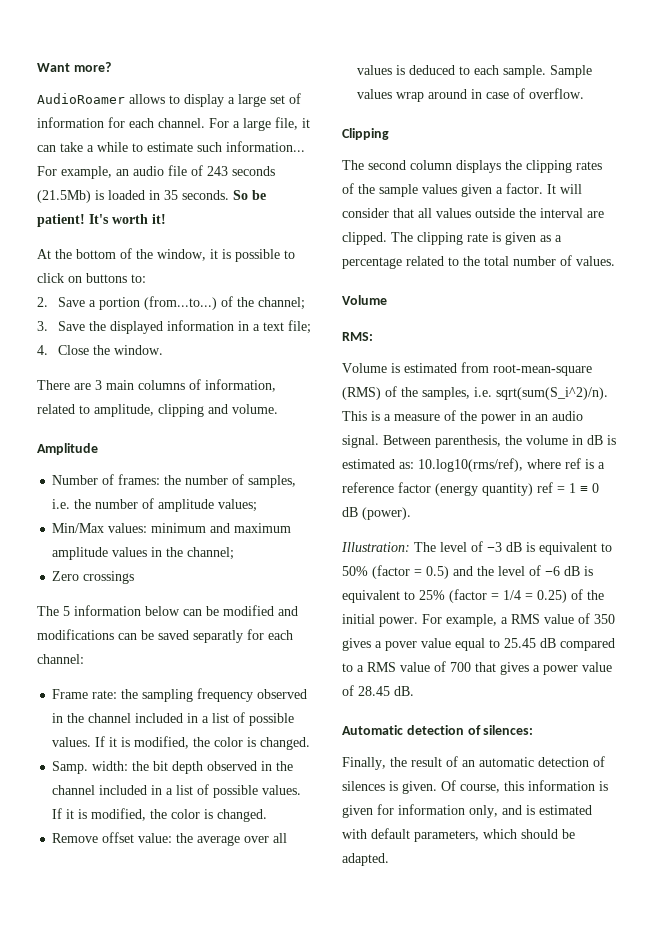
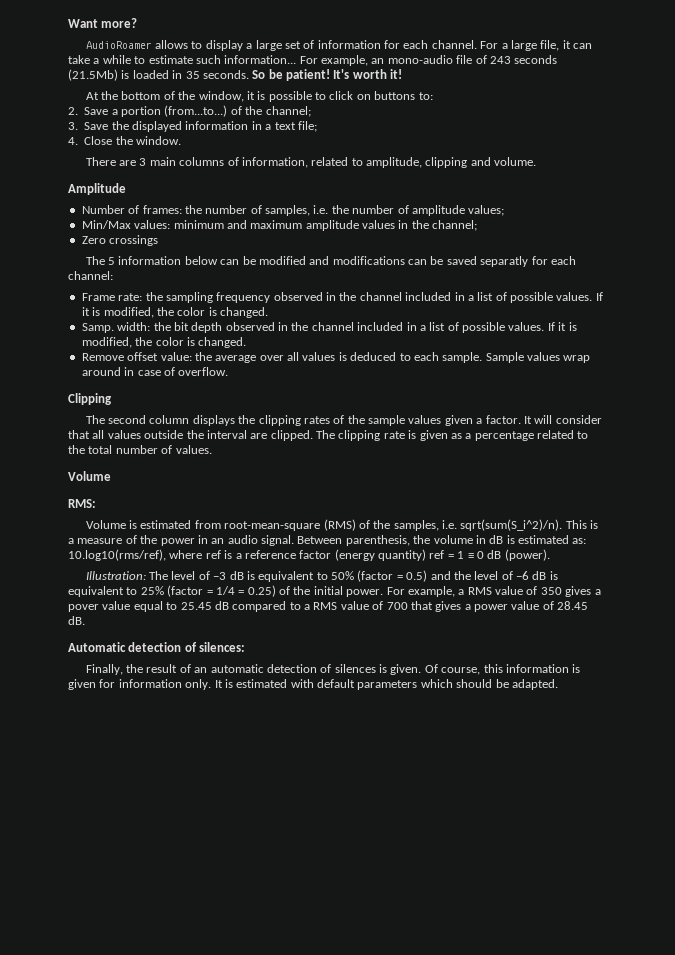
- For example, an audio file of 243 seconds (21.5Mb) is loaded in 35 seconds.
+ For example, an mono-audio file of 243 seconds (21.5Mb) is loaded in 35 seconds.
- Of course, this information is given for information only, and is estimated with default parameters, which should be adapted.
+ Of course, this information is given for information only. It is estimated with default parameters which should be adapted.

